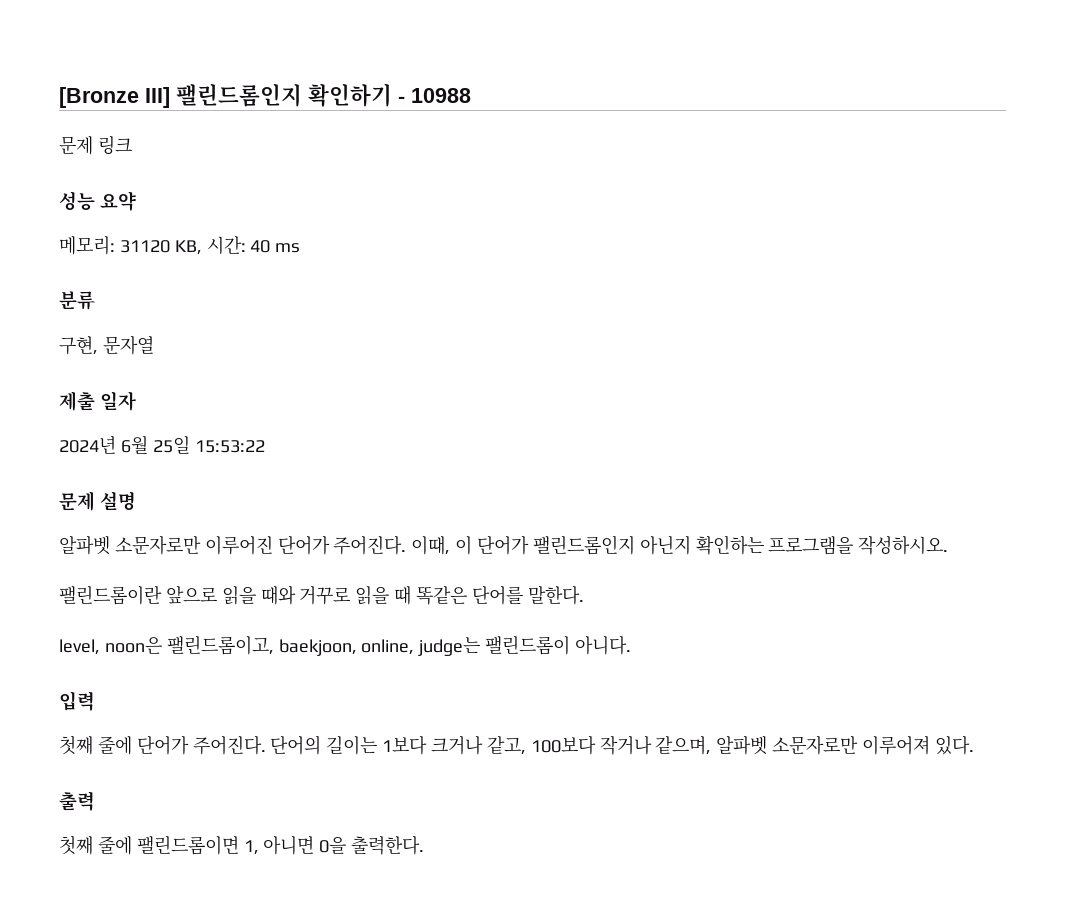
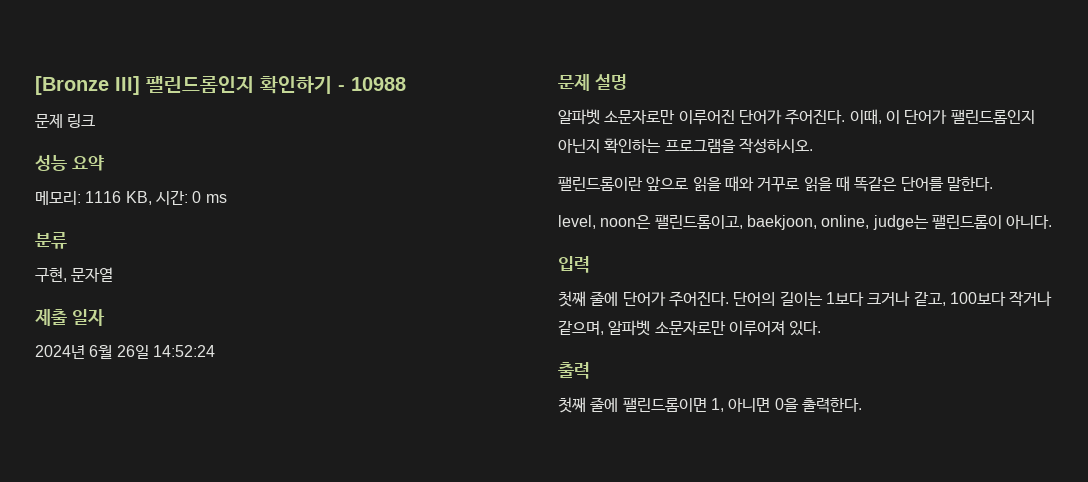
- 메모리: 31120 KB, 시간: 40 ms
+ 메모리: 1116 KB, 시간: 0 ms
- 2024년 6월 25일 15:53:22
+ 2024년 6월 26일 14:52:24

